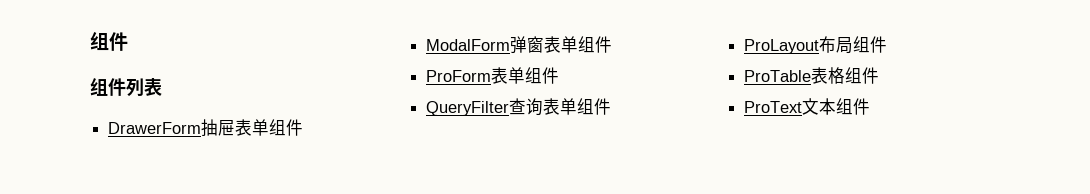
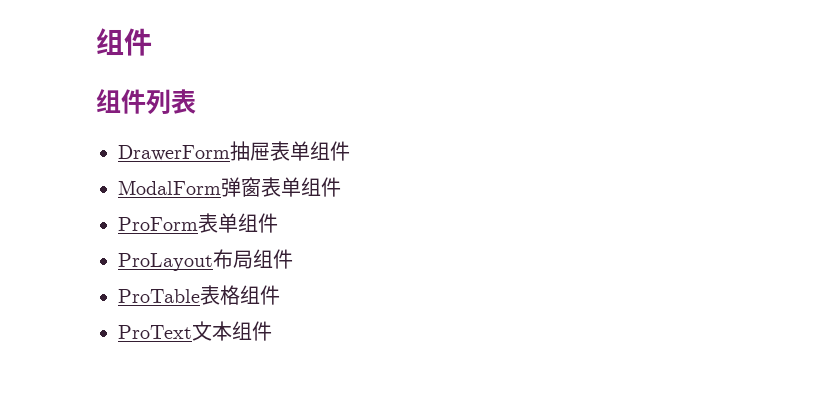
- QueryFilter查询表单组件

